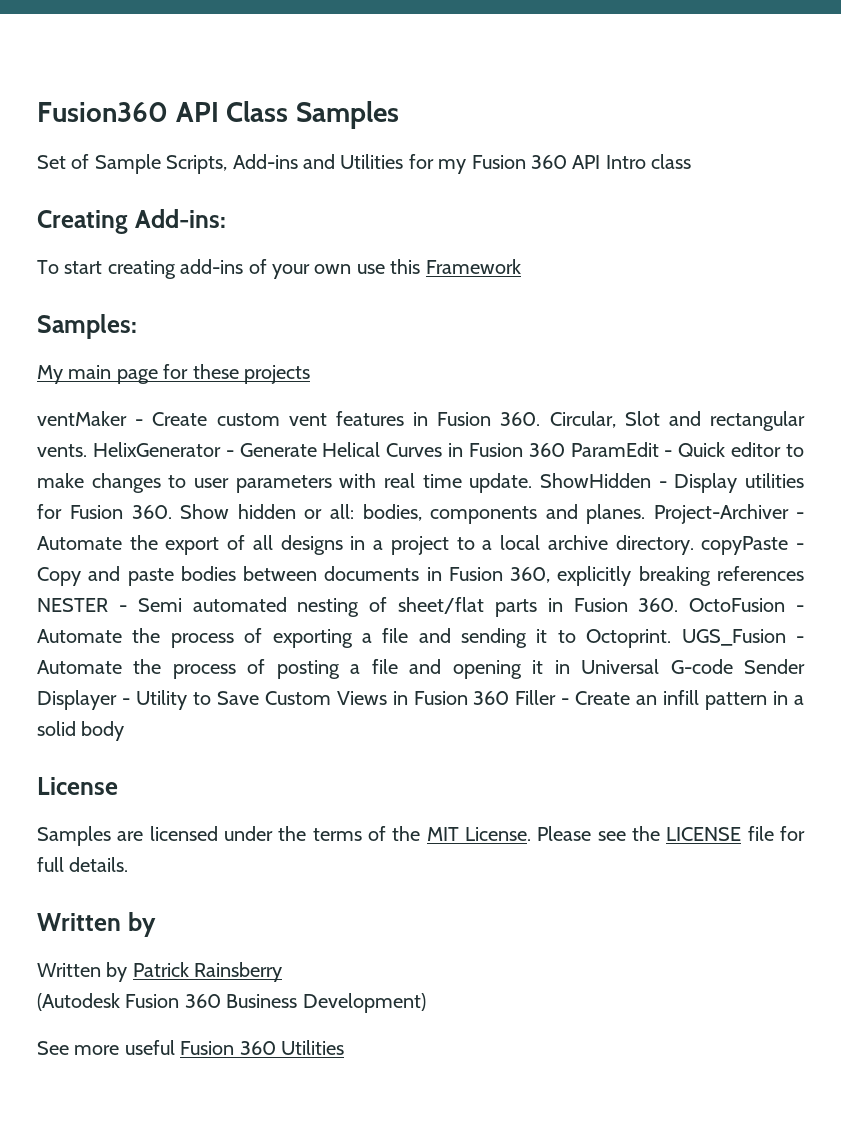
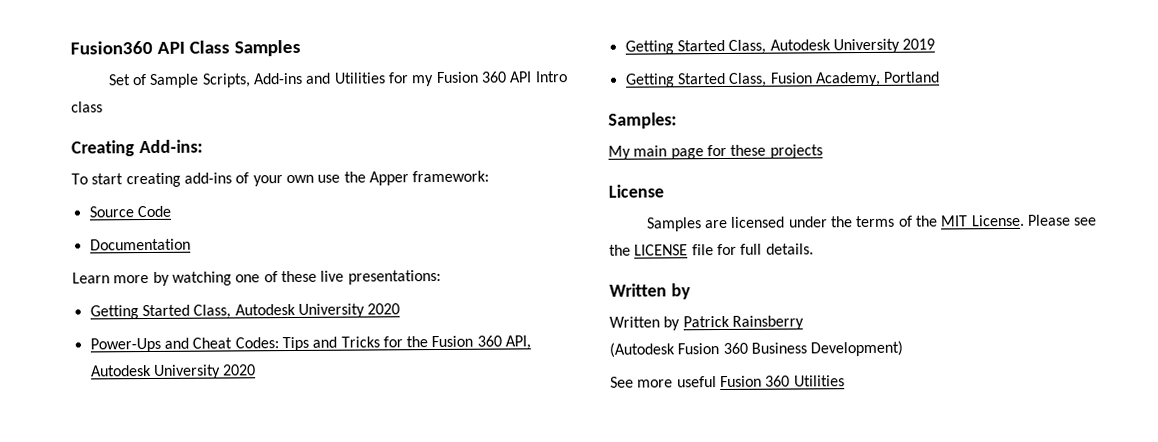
- To start creating add-ins of your own use this Framework
+ To start creating add-ins of your own use the Apper framework:
+ Source Code
+ Documentation
+ Learn more by watching one of these live presentations:
+ Getting Started Class, Autodesk University 2020
+ Power-Ups and Cheat Codes: Tips and Tricks for the Fusion 360 API, Autodesk University 2020
+ Getting Started Class, Autodesk University 2019
+ Getting Started Class, Fusion Academy, Portland
- ventMaker - Create custom vent features in Fusion 360. Circular, Slot and rectangular vents. HelixGenerator - Generate Helical Curves in Fusion 360 ParamEdit - Quick editor to make changes to user parameters with real time update. ShowHidden - Display utilities for Fusion 360. Show hidden or all: bodies, components and planes. Project-Archiver - Automate the export of all designs in a project to a local archive directory. copyPaste - Copy and paste bodies between documents in Fusion 360, explicitly breaking references NESTER - Semi automated nesting of sheet/flat parts in Fusion 360. OctoFusion - Automate the process of exporting a file and sending it to Octoprint. UGS_Fusion - Automate the process of posting a file and opening it in Universal G-code Sender Displayer - Utility to Save Custom Views in Fusion 360 Filler - Create an infill pattern in a solid body

